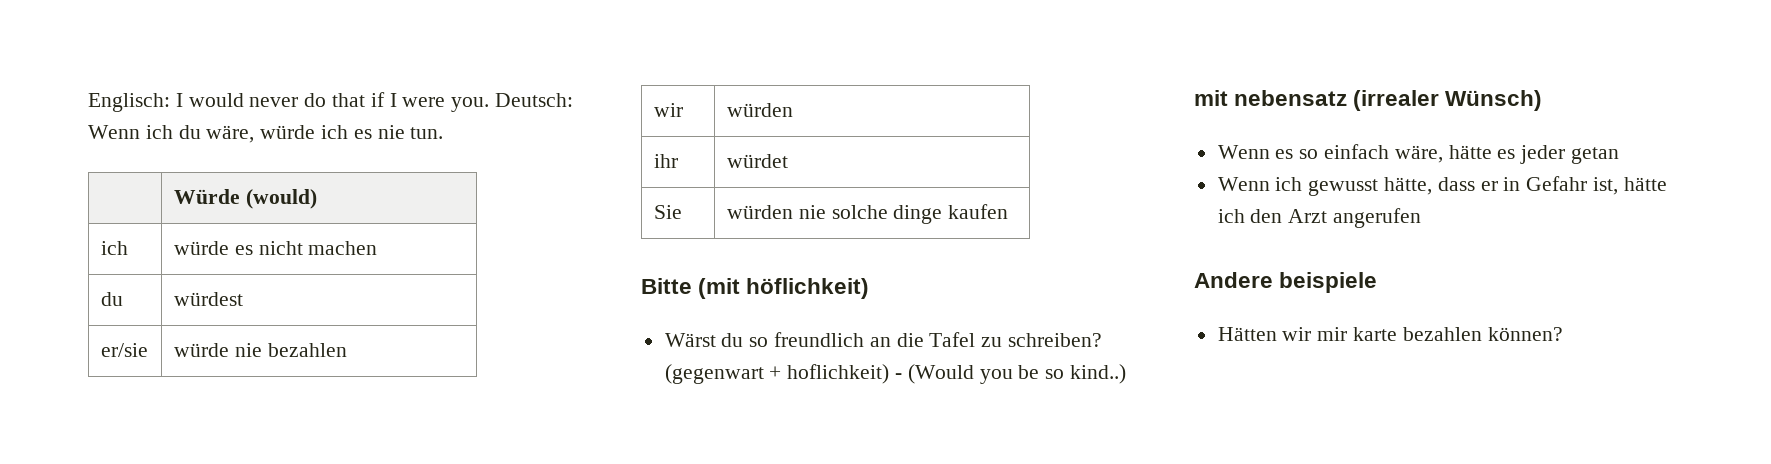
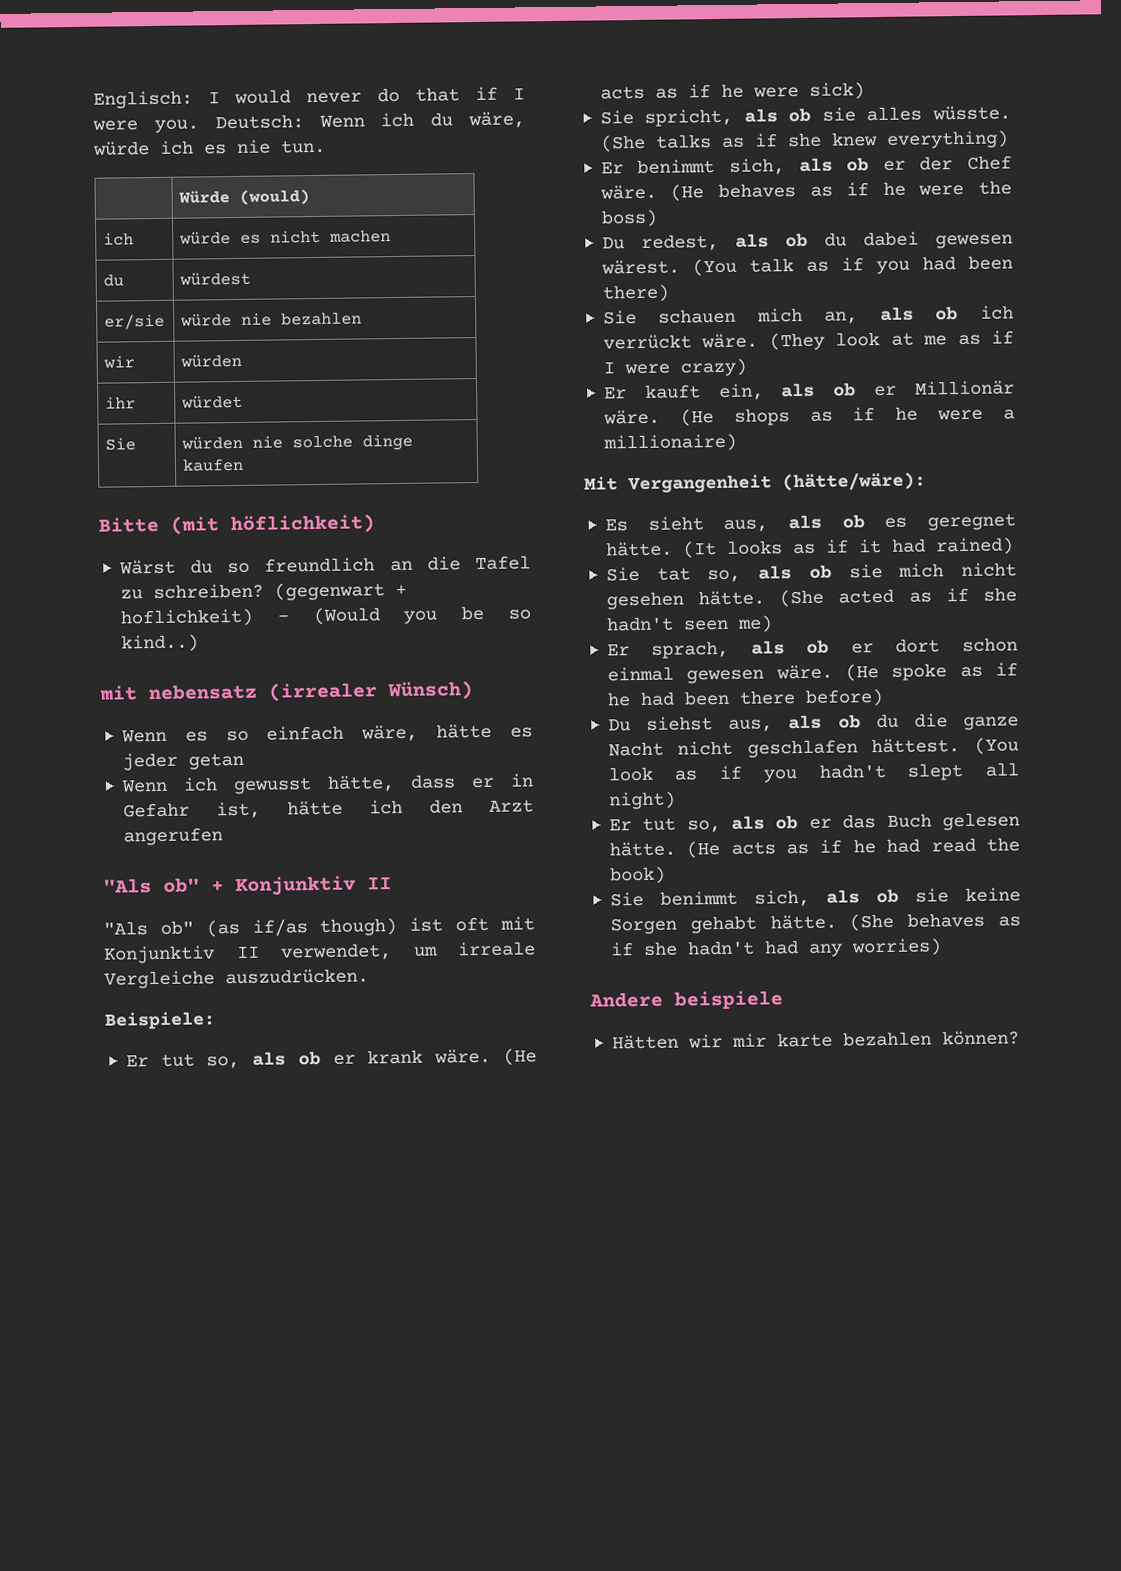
+ "Als ob" + Konjunktiv II
+ "Als ob" (as if/as though) ist oft mit Konjunktiv II verwendet, um irreale Vergleiche auszudrücken.
+ Beispiele:
+ Er tut so, als ob er krank wäre. (He acts as if he were sick)
+ Sie spricht, als ob sie alles wüsste. (She talks as if she knew everything)
+ Er benimmt sich, als ob er der Chef wäre. (He behaves as if he were the boss)
+ Du redest, als ob du dabei gewesen wärest. (You talk as if you had been there)
+ Sie schauen mich an, als ob ich verrückt wäre. (They look at me as if I were crazy)
+ Er kauft ein, als ob er Millionär wäre. (He shops as if he were a millionaire)
+ Mit Vergangenheit (hätte/wäre):
+ Es sieht aus, als ob es geregnet hätte. (It looks as if it had rained)
+ Sie tat so, als ob sie mich nicht gesehen hätte. (She acted as if she hadn't seen me)
+ Er sprach, als ob er dort schon einmal gewesen wäre. (He spoke as if he had been there before)
+ Du siehst aus, als ob du die ganze Nacht nicht geschlafen hättest. (You look as if you hadn't slept all night)
+ Er tut so, als ob er das Buch gelesen hätte. (He acts as if he had read the book)
+ Sie benimmt sich, als ob sie keine Sorgen gehabt hätte. (She behaves as if she hadn't had any worries)

